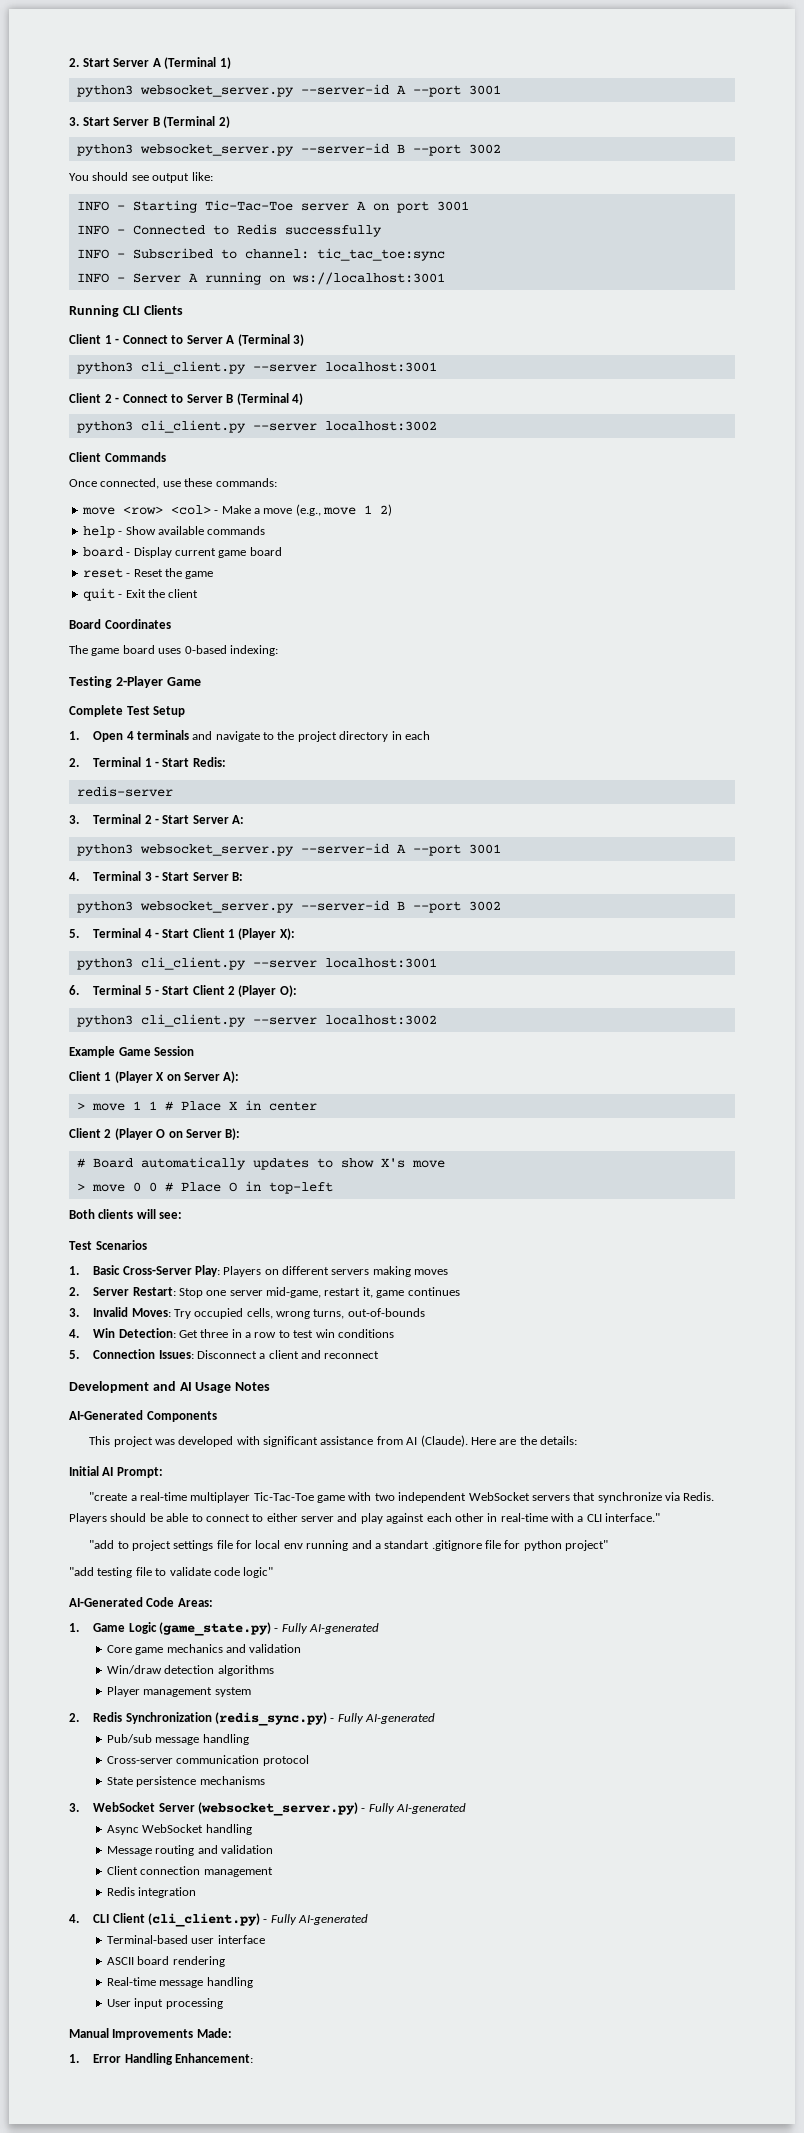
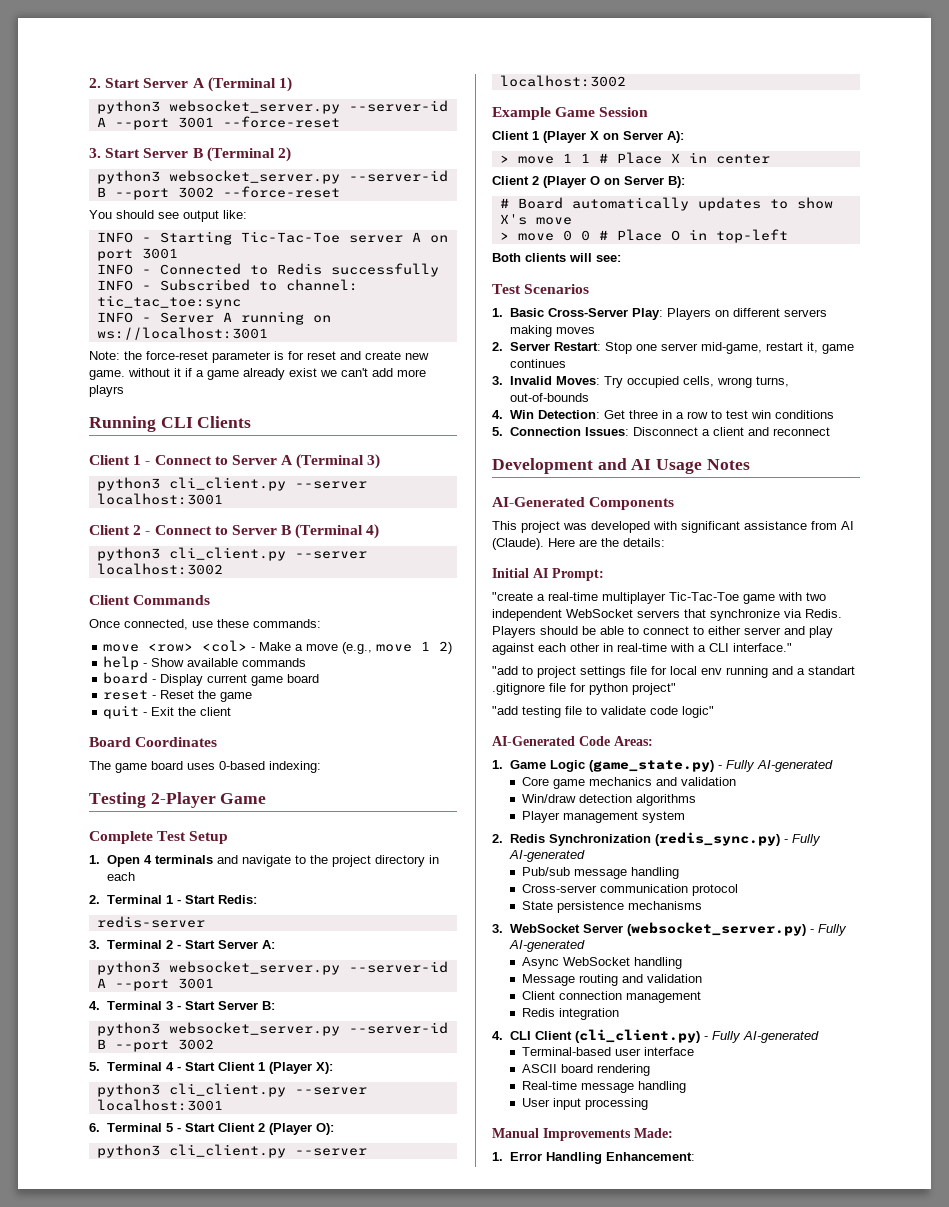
  2. Start Server A (Terminal 1)
- python3 websocket_server.py --server-id A --port 3001
+ python3 websocket_server.py --server-id A --port 3001 --force-reset
  3. Start Server B (Terminal 2)
- python3 websocket_server.py --server-id B --port 3002
+ python3 websocket_server.py --server-id B --port 3002 --force-reset
+ Note: the force-reset parameter is for reset and create new game. without it if a game already exist we can't add more playrs

